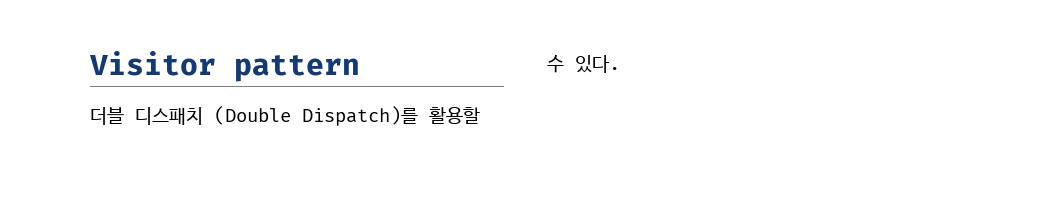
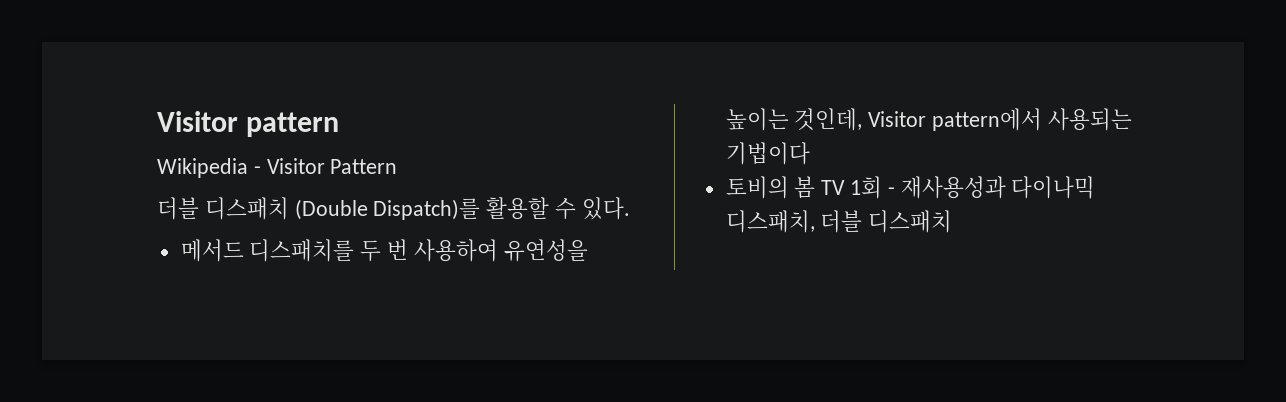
+ Wikipedia - Visitor Pattern
+ 메서드 디스패치를 두 번 사용하여 유연성을 높이는 것인데, Visitor pattern에서 사용되는 기법이다
+ 토비의 봄 TV 1회 - 재사용성과 다이나믹 디스패치, 더블 디스패치

